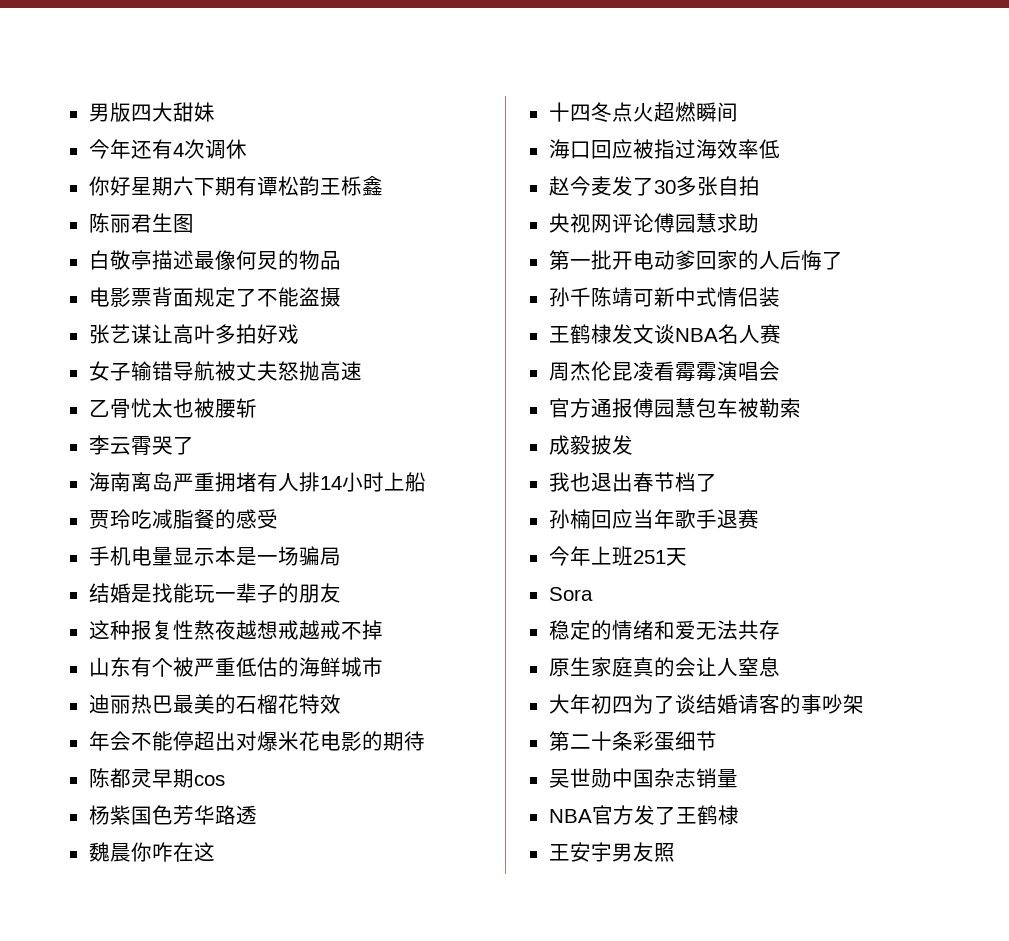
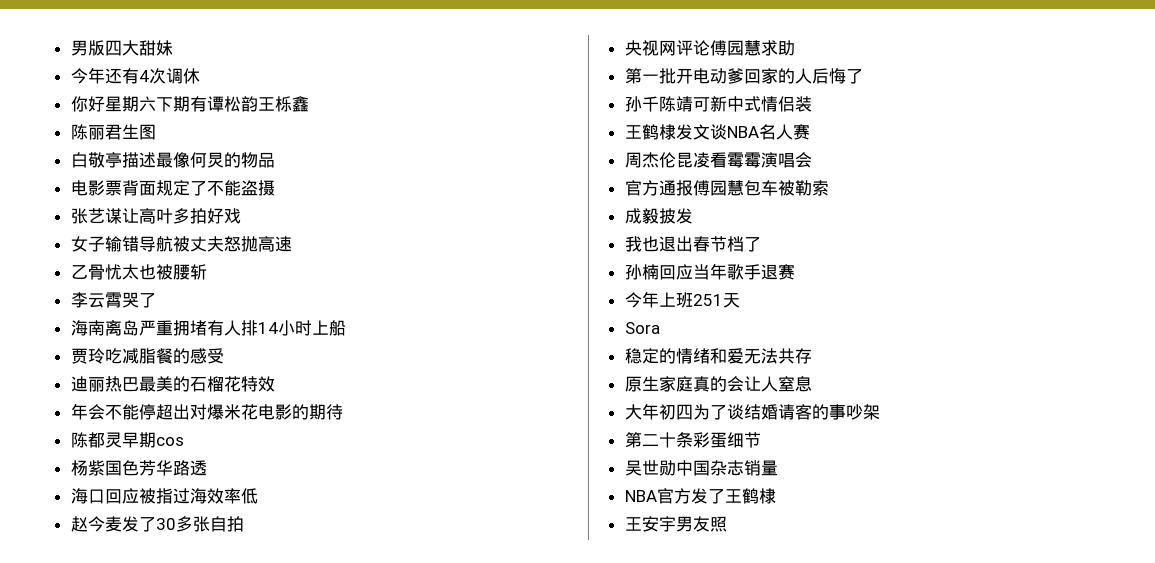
- 手机电量显示本是一场骗局
- 结婚是找能玩一辈子的朋友
- 这种报复性熬夜越想戒越戒不掉
- 山东有个被严重低估的海鲜城市
- 魏晨你咋在这
- 十四冬点火超燃瞬间

